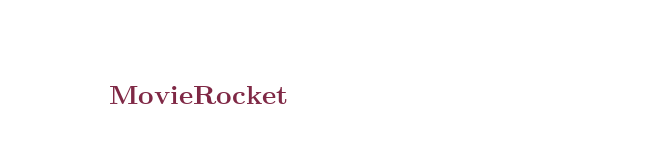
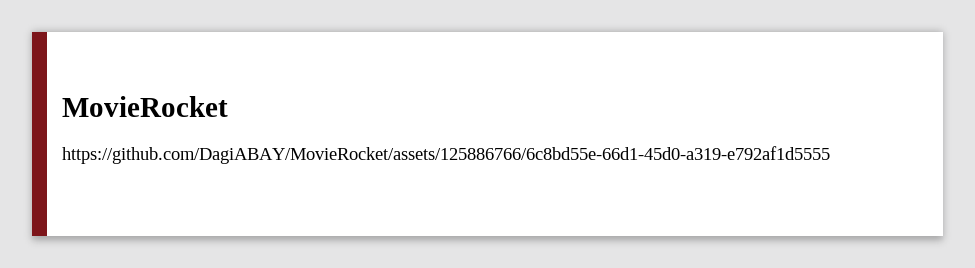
+ https://github.com/DagiABAY/MovieRocket/assets/125886766/6c8bd55e-66d1-45d0-a319-e792af1d5555

